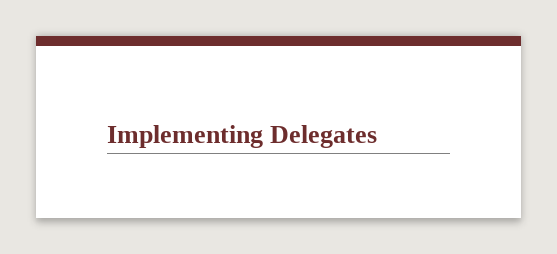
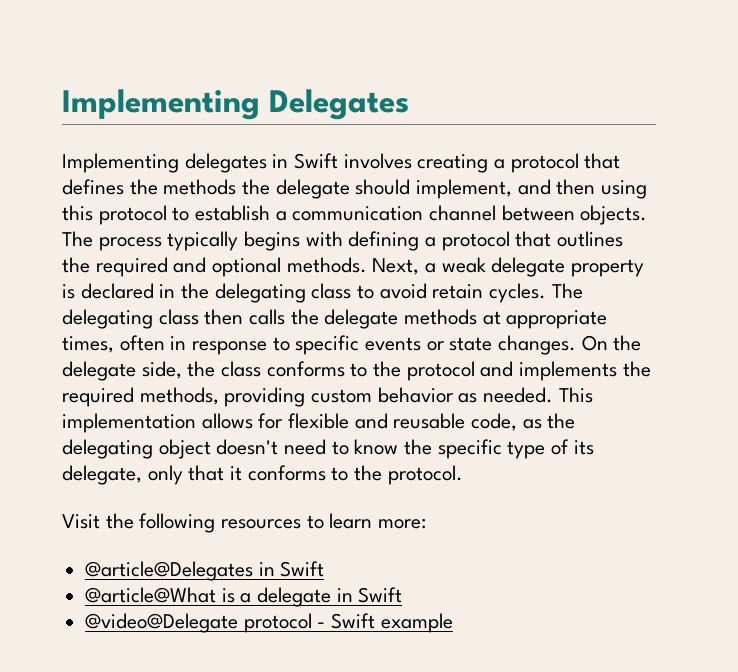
+ Implementing delegates in Swift involves creating a protocol that defines the methods the delegate should implement, and then using this protocol to establish a communication channel between objects. The process typically begins with defining a protocol that outlines the required and optional methods. Next, a weak delegate property is declared in the delegating class to avoid retain cycles. The delegating class then calls the delegate methods at appropriate times, often in response to specific events or state changes. On the delegate side, the class conforms to the protocol and implements the required methods, providing custom behavior as needed. This implementation allows for flexible and reusable code, as the delegating object doesn't need to know the specific type of its delegate, only that it conforms to the protocol.
+ Visit the following resources to learn more:
+ @article@Delegates in Swift
+ @article@What is a delegate in Swift
+ @video@Delegate protocol - Swift example

